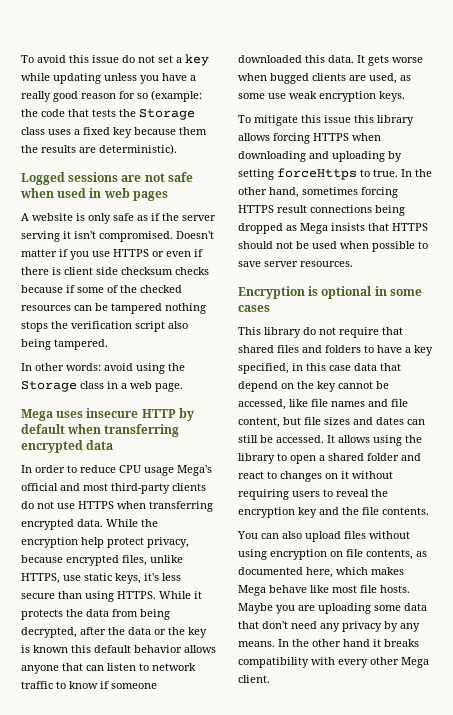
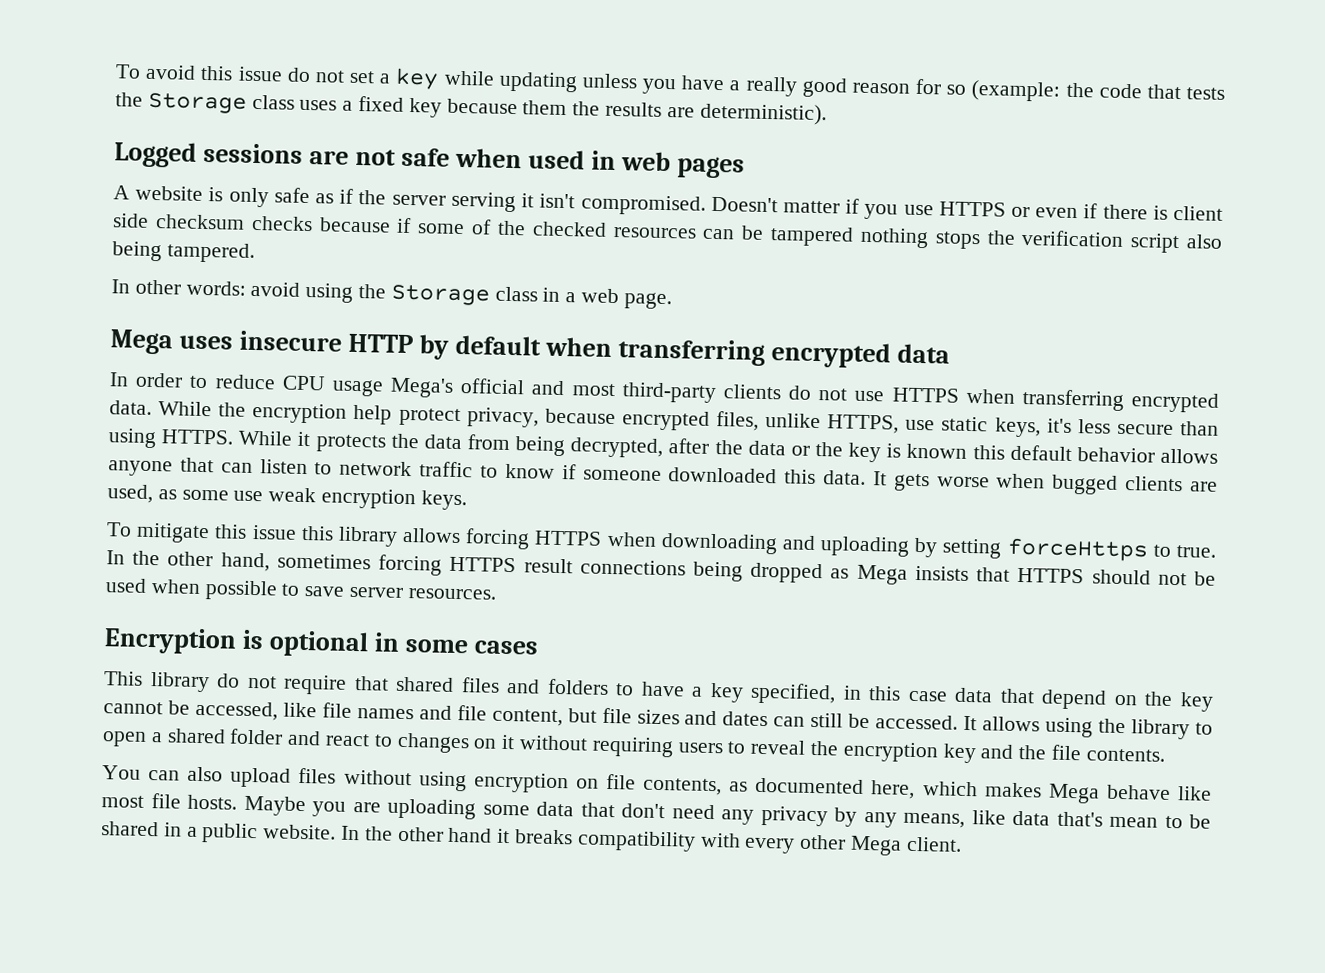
- Maybe you are uploading some data that don't need any privacy by any means.
+ Maybe you are uploading some data that don't need any privacy by any means, like data that's mean to be shared in a public website.

